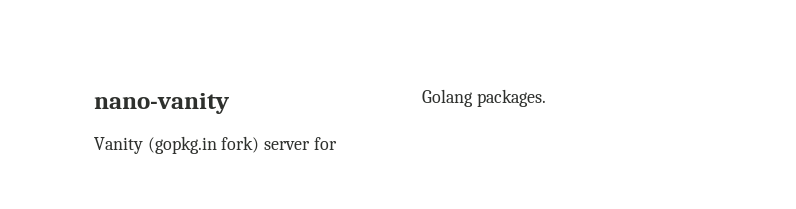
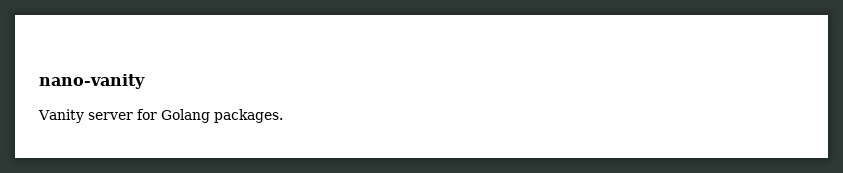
- Vanity (gopkg.in fork) server for Golang packages.
+ Vanity server for Golang packages.

